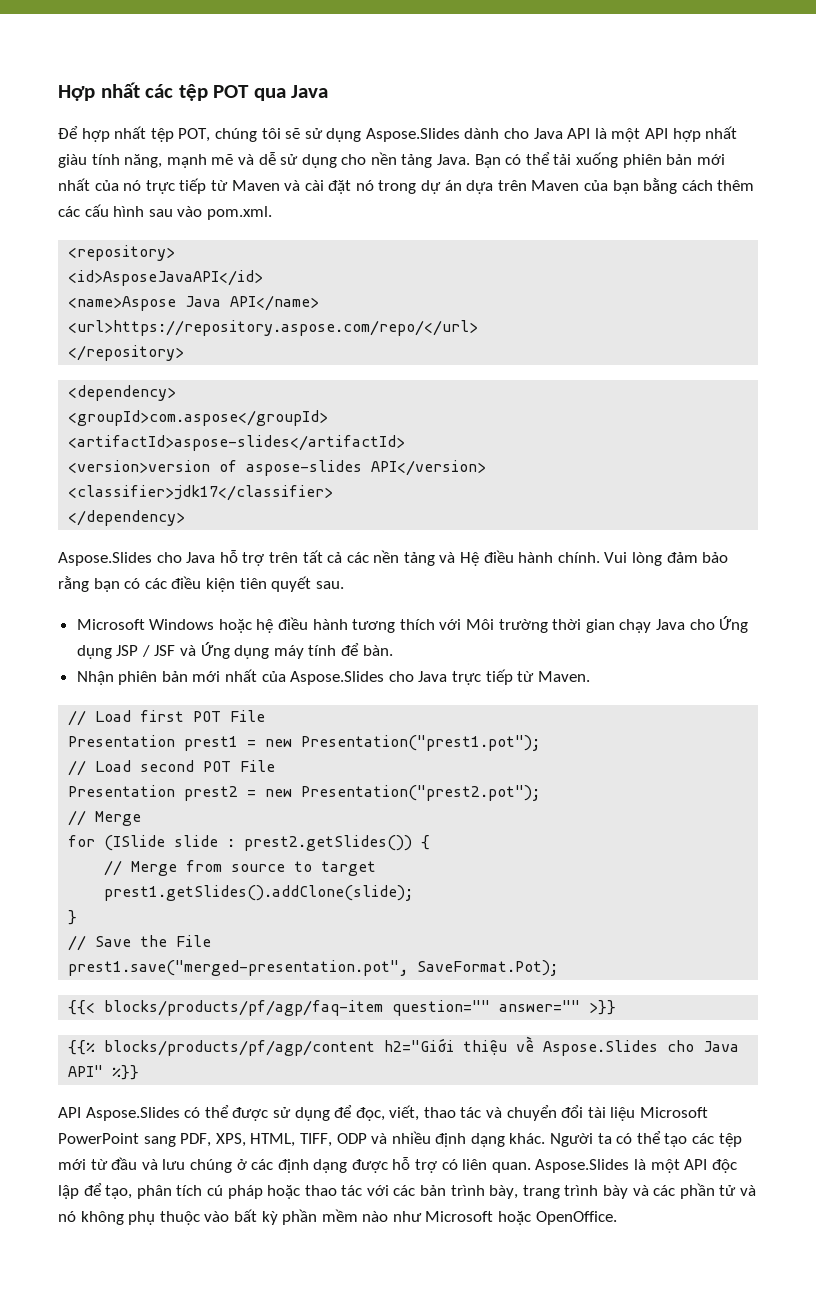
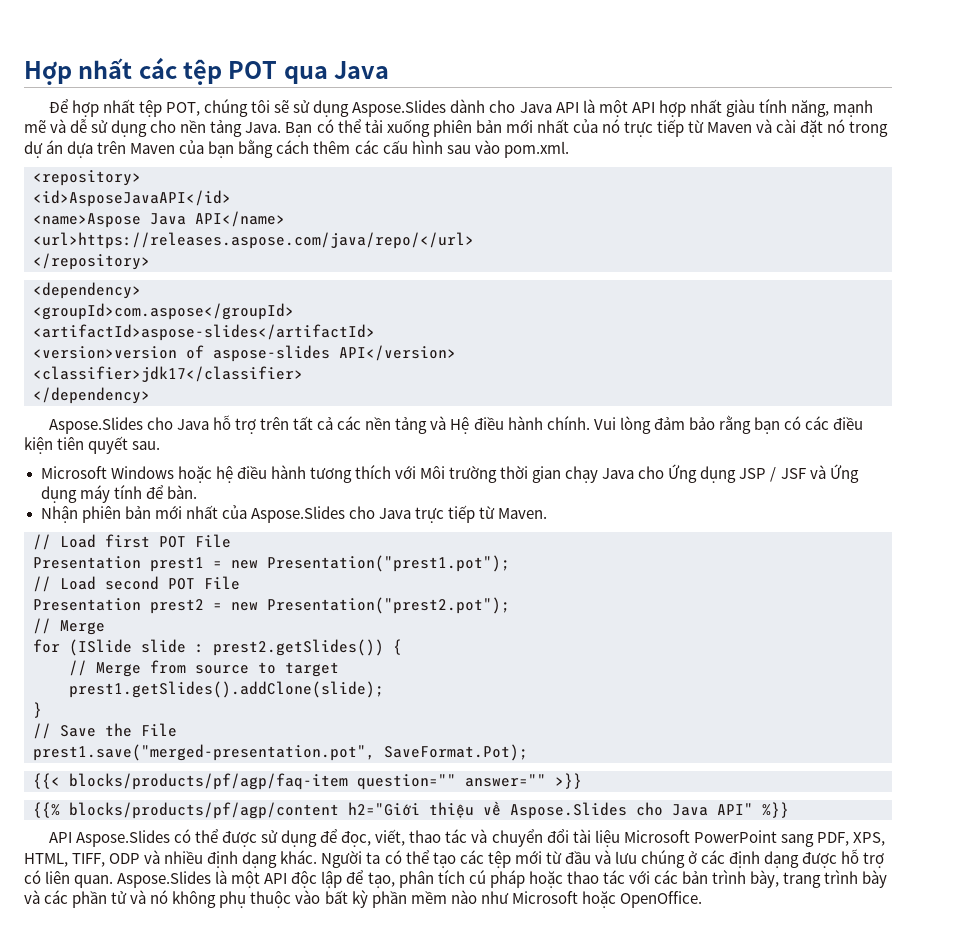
- <url>https://repository.aspose.com/repo/</url>
+ <url>https://releases.aspose.com/java/repo/</url>

